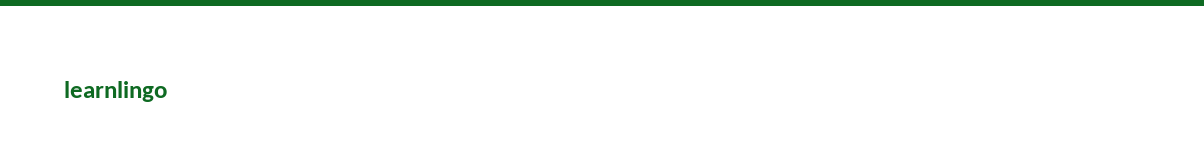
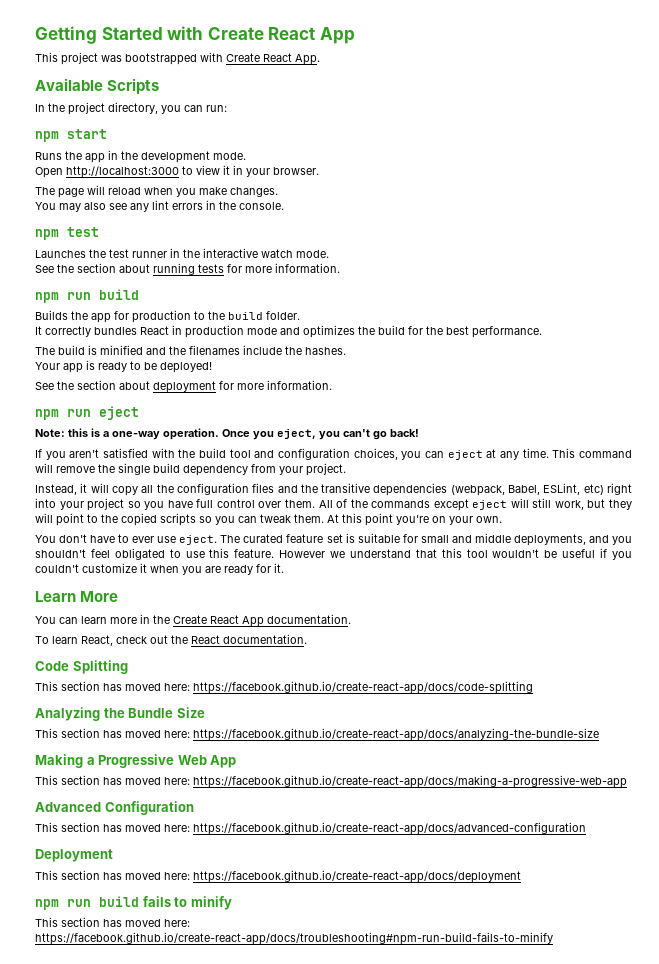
- learnlingo
+ Getting Started with Create React App
+ This project was bootstrapped with Create React App.
+ Available Scripts
+ In the project directory, you can run:
+ npm start
+ Runs the app in the development mode.
+ Open http://localhost:3000 to view it in your browser.
+ The page will reload when you make changes.
+ You may also see any lint errors in the console.
+ npm test
+ Launches the test runner in the interactive watch mode.
+ See the section about running tests for more information.
+ npm run build
+ Builds the app for production to the build folder.
+ It correctly bundles React in production mode and optimizes the build for the best performance.
+ The build is minified and the filenames include the hashes.
+ Your app is ready to be deployed!
+ See the section about deployment for more information.
+ npm run eject
+ Note: this is a one-way operation. Once you eject, you can't go back!
+ If you aren't satisfied with the build tool and configuration choices, you can eject at any time. This command will remove the single build dependency from your project.
+ Instead, it will copy all the configuration files and the transitive dependencies (webpack, Babel, ESLint, etc) right into your project so you have full control over them. All of the commands except eject will still work, but they will point to the copied scripts so you can tweak them. At this point you're on your own.
+ You don't have to ever use eject. The curated feature set is suitable for small and middle deployments, and you shouldn't feel obligated to use this feature. However we understand that this tool wouldn't be useful if you couldn't customize it when you are ready for it.
+ Learn More
+ You can learn more in the Create React App documentation.
+ To learn React, check out the React documentation.
+ Code Splitting
+ This section has moved here: https://facebook.github.io/create-react-app/docs/code-splitting
+ Analyzing the Bundle Size
+ This section has moved here: https://facebook.github.io/create-react-app/docs/analyzing-the-bundle-size
+ Making a Progressive Web App
+ This section has moved here: https://facebook.github.io/create-react-app/docs/making-a-progressive-web-app
+ Advanced Configuration
+ This section has moved here: https://facebook.github.io/create-react-app/docs/advanced-configuration
+ Deployment
+ This section has moved here: https://facebook.github.io/create-react-app/docs/deployment
+ npm run build fails to minify
+ This section has moved here: https://facebook.github.io/create-react-app/docs/troubleshooting#npm-run-build-fails-to-minify

